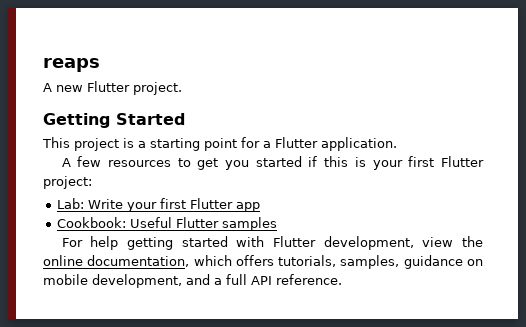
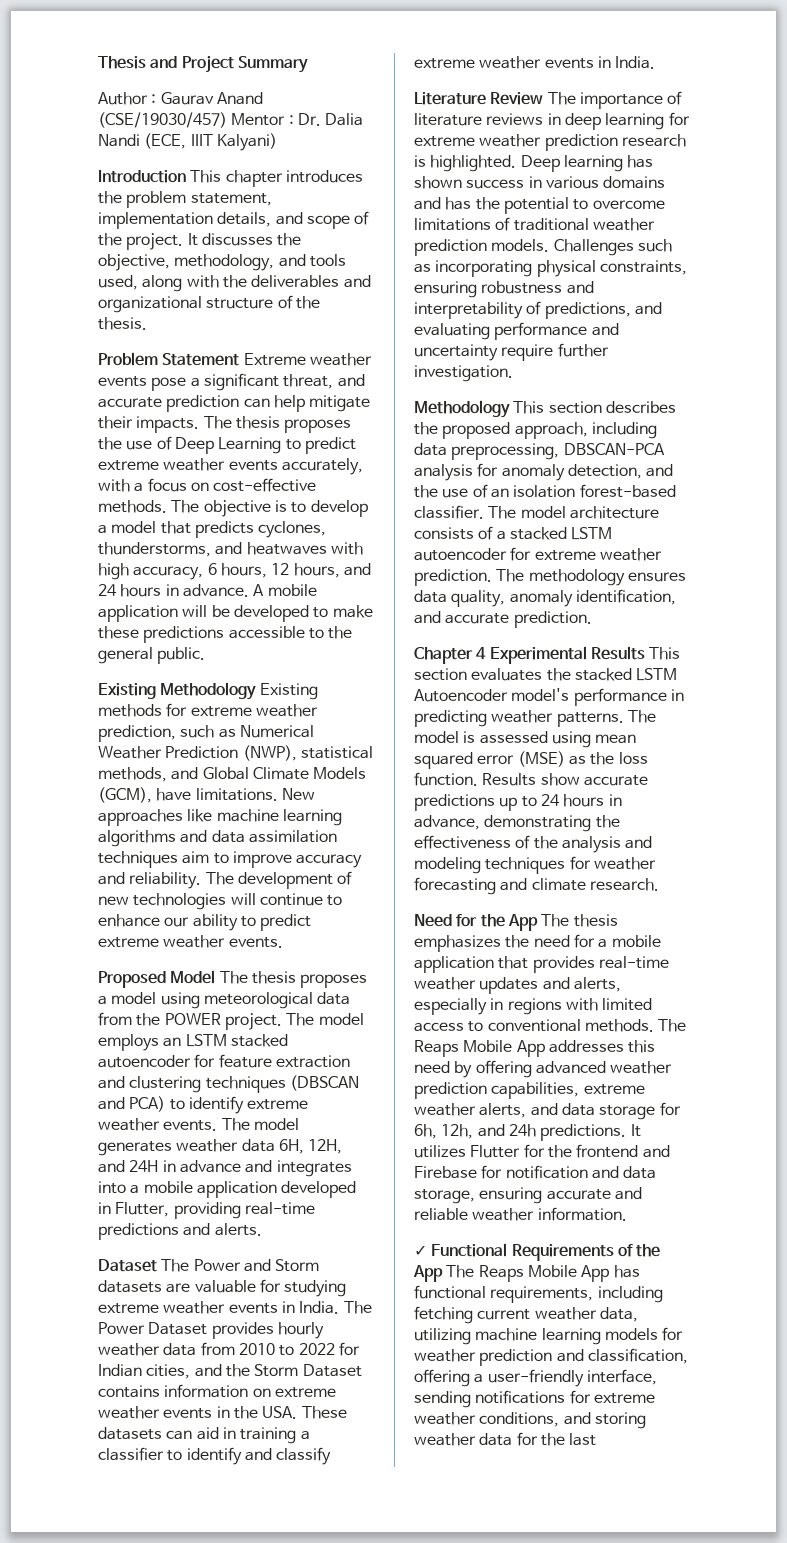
- reaps
- A new Flutter project.
- Getting Started
- This project is a starting point for a Flutter application.
- A few resources to get you started if this is your first Flutter project:
- Lab: Write your first Flutter app
- Cookbook: Useful Flutter samples
- For help getting started with Flutter development, view the online documentation, which offers tutorials, samples, guidance on mobile development, and a full API reference.
+ Thesis and Project Summary
+ Author : Gaurav Anand (CSE/19030/457) Mentor : Dr. Dalia Nandi (ECE, IIIT Kalyani)
+ Introduction This chapter introduces the problem statement, implementation details, and scope of the project. It discusses the objective, methodology, and tools used, along with the deliverables and organizational structure of the thesis.
+ Problem Statement Extreme weather events pose a significant threat, and accurate prediction can help mitigate their impacts. The thesis proposes the use of Deep Learning to predict extreme weather events accurately, with a focus on cost-effective methods. The objective is to develop a model that predicts cyclones, thunderstorms, and heatwaves with high accuracy, 6 hours, 12 hours, and 24 hours in advance. A mobile application will be developed to make these predictions accessible to the general public.
+ Existing Methodology Existing methods for extreme weather prediction, such as Numerical Weather Prediction (NWP), statistical methods, and Global Climate Models (GCM), have limitations. New approaches like machine learning algorithms and data assimilation techniques aim to improve accuracy and reliability. The development of new technologies will continue to enhance our ability to predict extreme weather events.
+ Proposed Model The thesis proposes a model using meteorological data from the POWER project. The model employs an LSTM stacked autoencoder for feature extraction and clustering techniques (DBSCAN and PCA) to identify extreme weather events. The model generates weather data 6H, 12H, and 24H in advance and integrates into a mobile application developed in Flutter, providing real-time predictions and alerts.
+ Dataset The Power and Storm datasets are valuable for studying extreme weather events in India. The Power Dataset provides hourly weather data from 2010 to 2022 for Indian cities, and the Storm Dataset contains information on extreme weather events in the USA. These datasets can aid in training a classifier to identify and classify extreme weather events in India.
+ Literature Review The importance of literature reviews in deep learning for extreme weather prediction research is highlighted. Deep learning has shown success in various domains and has the potential to overcome limitations of traditional weather prediction models. Challenges such as incorporating physical constraints, ensuring robustness and interpretability of predictions, and evaluating performance and uncertainty require further investigation.
+ Methodology This section describes the proposed approach, including data preprocessing, DBSCAN-PCA analysis for anomaly detection, and the use of an isolation forest-based classifier. The model architecture consists of a stacked LSTM autoencoder for extreme weather prediction. The methodology ensures data quality, anomaly identification, and accurate prediction.
+ Chapter 4 Experimental Results This section evaluates the stacked LSTM Autoencoder model's performance in predicting weather patterns. The model is assessed using mean squared error (MSE) as the loss function. Results show accurate predictions up to 24 hours in advance, demonstrating the effectiveness of the analysis and modeling techniques for weather forecasting and climate research.
+ Need for the App The thesis emphasizes the need for a mobile application that provides real-time weather updates and alerts, especially in regions with limited access to conventional methods. The Reaps Mobile App addresses this need by offering advanced weather prediction capabilities, extreme weather alerts, and data storage for 6h, 12h, and 24h predictions. It utilizes Flutter for the frontend and Firebase for notification and data storage, ensuring accurate and reliable weather information.
+ ✓ Functional Requirements of the App The Reaps Mobile App has functional requirements, including fetching current weather data, utilizing machine learning models for weather prediction and classification, offering a user-friendly interface, sending notifications for extreme weather conditions, and storing weather data for the last

